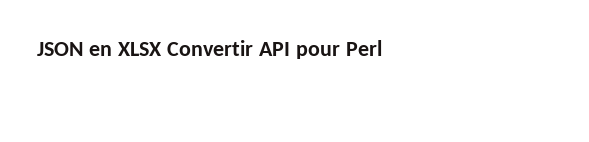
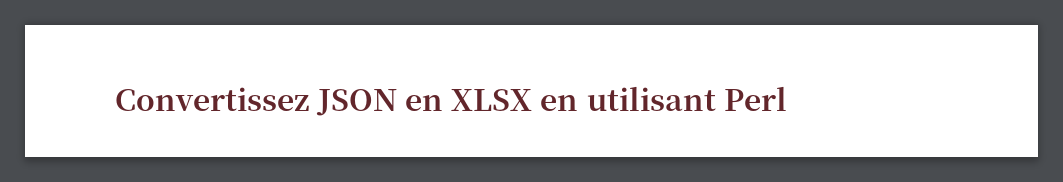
- JSON en XLSX Convertir API pour Perl
+ Convertissez JSON en XLSX en utilisant Perl

